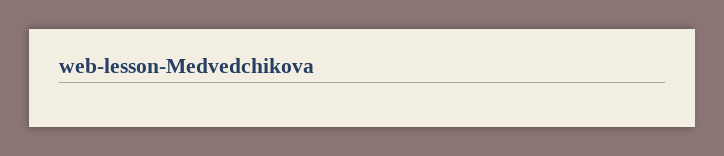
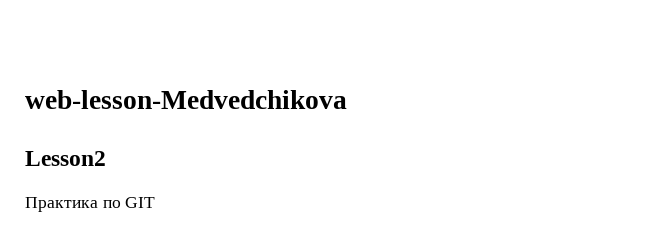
+ Lesson2
+ Практика по GIT

